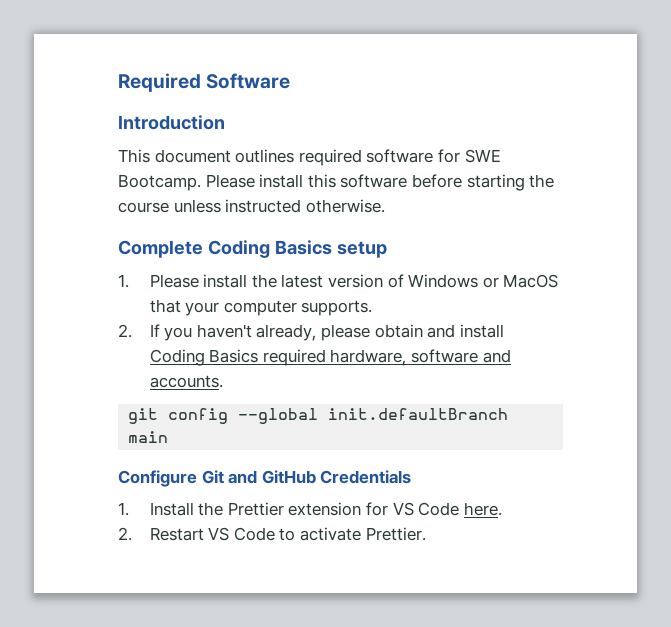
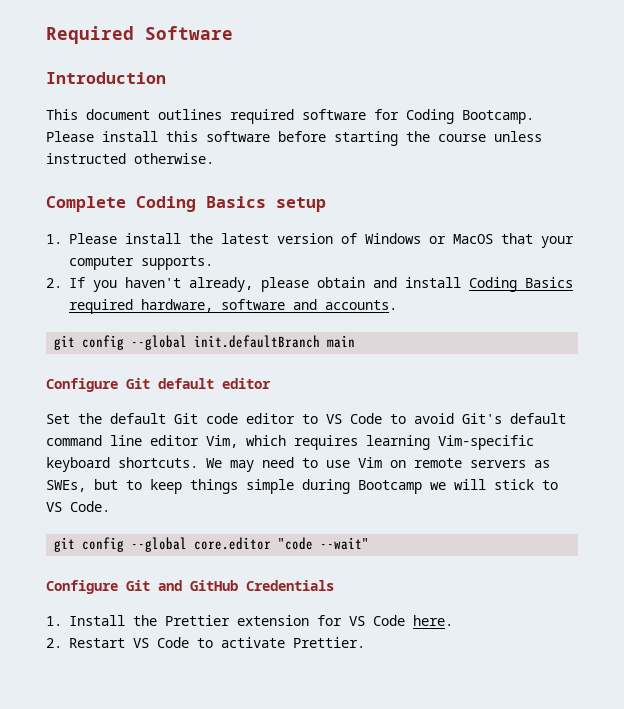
- This document outlines required software for SWE Bootcamp.
+ This document outlines required software for Coding Bootcamp.
+ Configure Git default editor
+ Set the default Git code editor to VS Code to avoid Git's default command line editor Vim, which requires learning Vim-specific keyboard shortcuts. We may need to use Vim on remote servers as SWEs, but to keep things simple during Bootcamp we will stick to VS Code.
+ git config --global core.editor "code --wait"

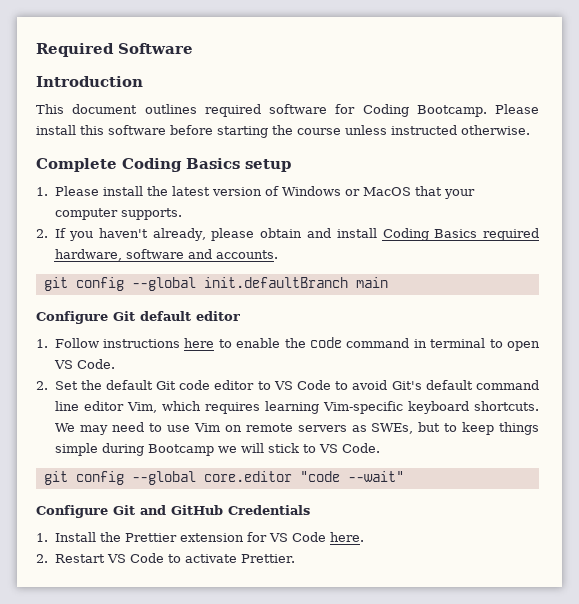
- Set the default Git code editor to VS Code to avoid Git's default command line editor Vim, which requires learning Vim-specific keyboard shortcuts.
+ 1. Follow instructions here to enable the code command in terminal to open VS Code.
+ 2. Set the default Git code editor to VS Code to avoid Git's default command line editor Vim, which requires learning Vim-specific keyboard shortcuts.

